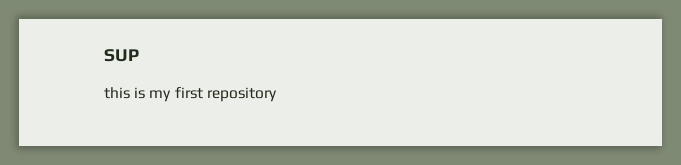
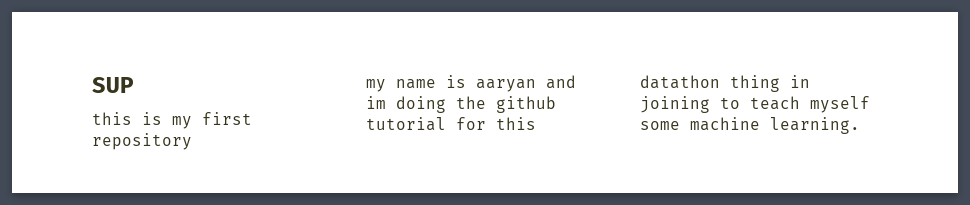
+ my name is aaryan and im doing the github tutorial for this datathon thing in joining to teach myself some machine learning.

